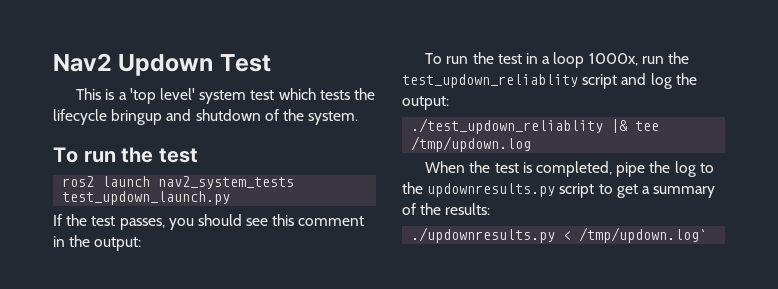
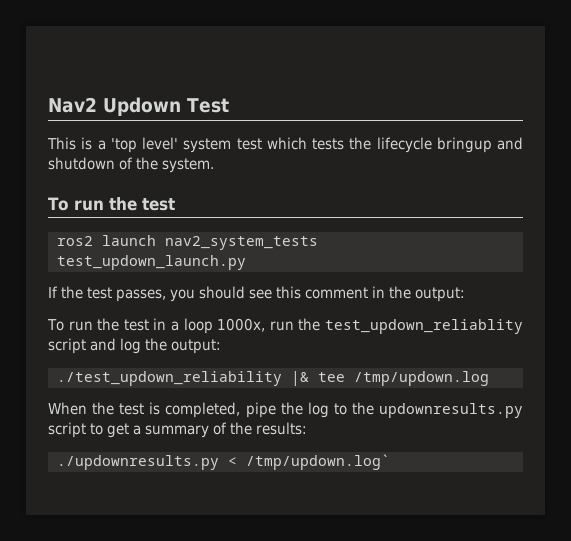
- ./test_updown_reliablity |& tee /tmp/updown.log
+ ./test_updown_reliability |& tee /tmp/updown.log

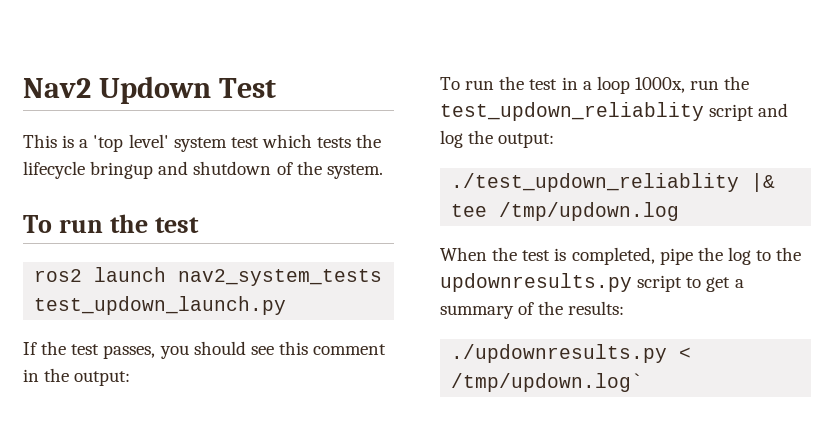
- ./test_updown_reliability |& tee /tmp/updown.log
+ ./test_updown_reliablity |& tee /tmp/updown.log

